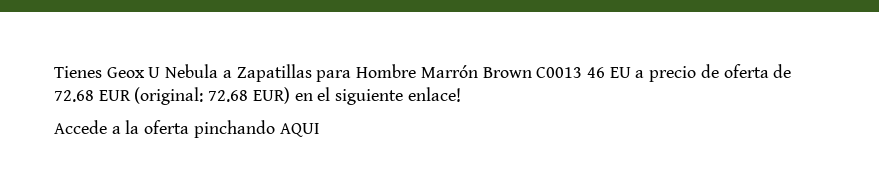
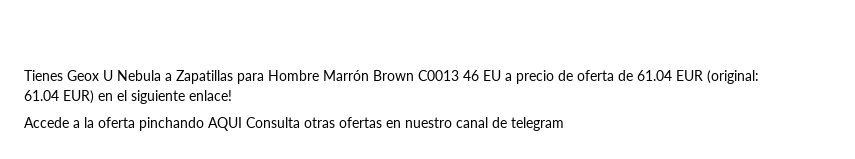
- Tienes Geox U Nebula a Zapatillas para Hombre Marrón Brown C0013 46 EU a precio de oferta de 72.68 EUR (original: 72.68 EUR) en el siguiente enlace!
+ Tienes Geox U Nebula a Zapatillas para Hombre Marrón Brown C0013 46 EU a precio de oferta de 61.04 EUR (original: 61.04 EUR) en el siguiente enlace!
- Accede a la oferta pinchando AQUI
+ Accede a la oferta pinchando AQUI Consulta otras ofertas en nuestro canal de telegram

